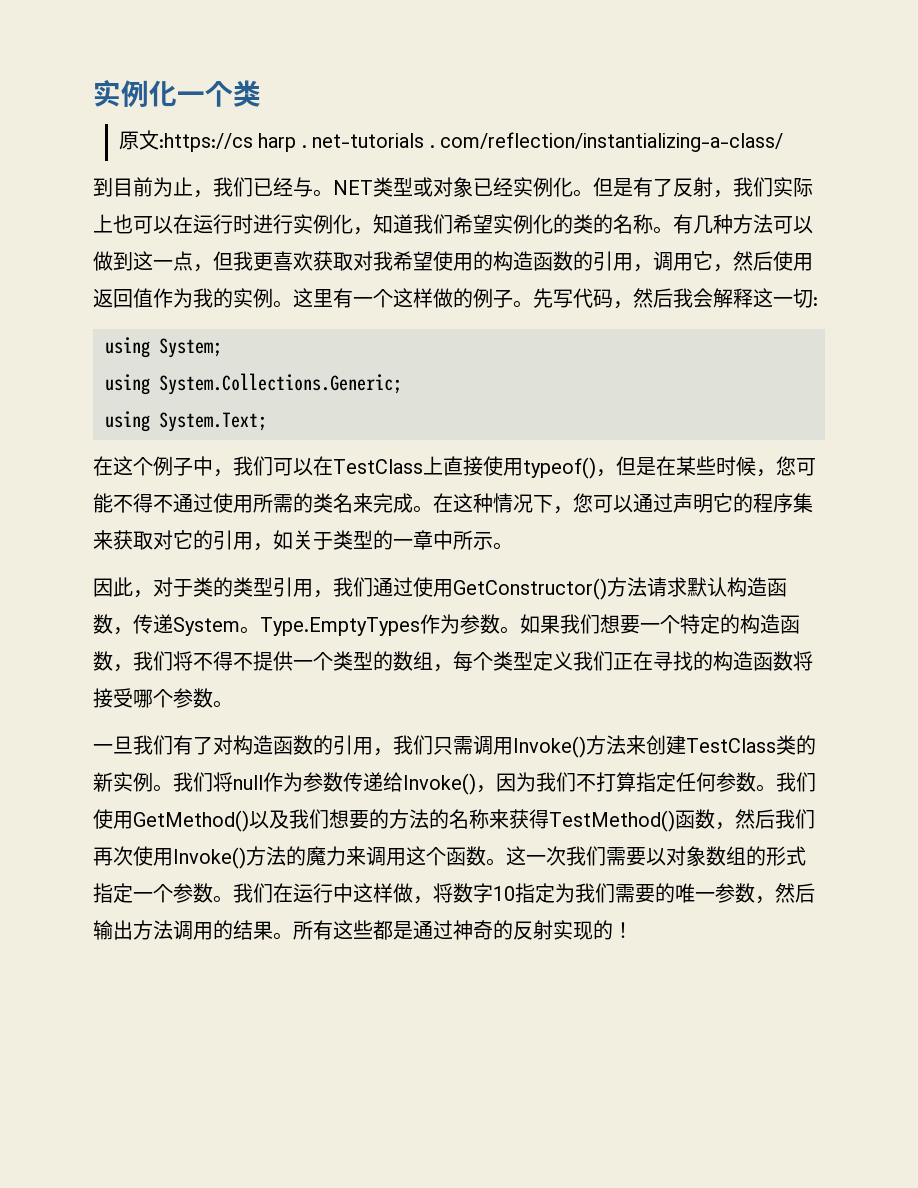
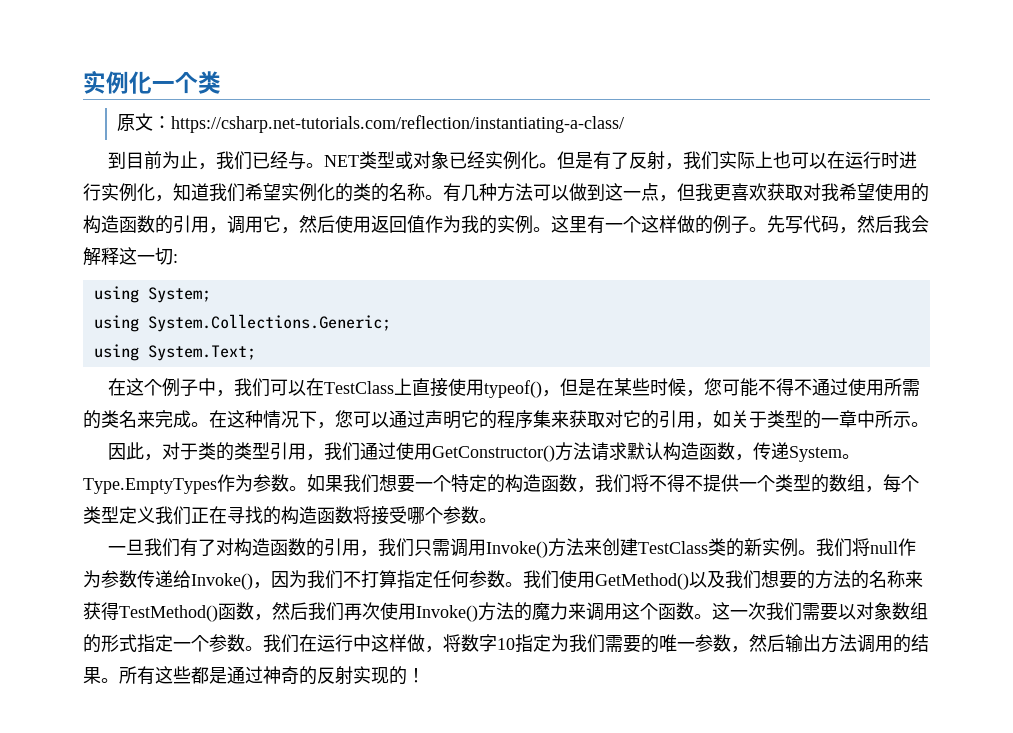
- 原文:https://cs harp . net-tutorials . com/reflection/instantializing-a-class/
+ 原文：https://csharp.net-tutorials.com/reflection/instantiating-a-class/

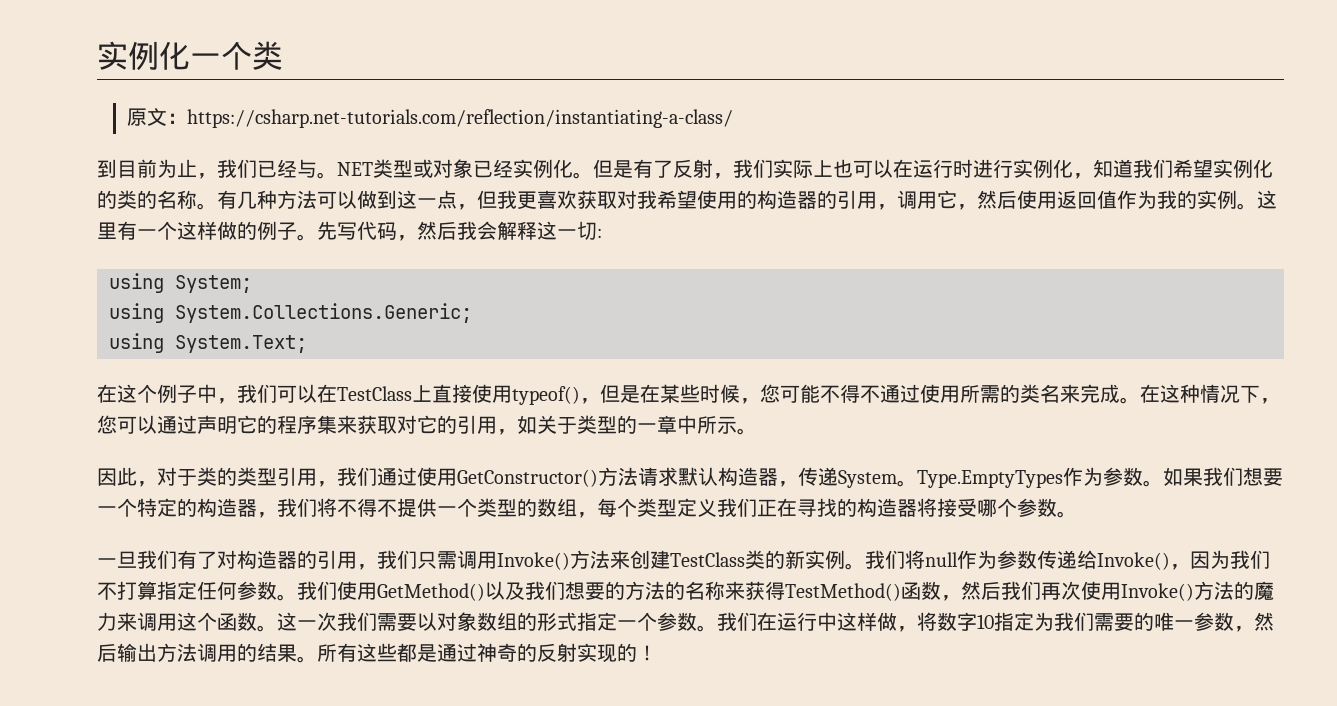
- 有几种方法可以做到这一点，但我更喜欢获取对我希望使用的构造函数的引用，调用它，然后使用返回值作为我的实例。
+ 有几种方法可以做到这一点，但我更喜欢获取对我希望使用的构造器的引用，调用它，然后使用返回值作为我的实例。
- 因此，对于类的类型引用，我们通过使用GetConstructor()方法请求默认构造函数，传递System。
+ 因此，对于类的类型引用，我们通过使用GetConstructor()方法请求默认构造器，传递System。
- 如果我们想要一个特定的构造函数，我们将不得不提供一个类型的数组，每个类型定义我们正在寻找的构造函数将接受哪个参数。
+ 如果我们想要一个特定的构造器，我们将不得不提供一个类型的数组，每个类型定义我们正在寻找的构造器将接受哪个参数。
- 一旦我们有了对构造函数的引用，我们只需调用Invoke()方法来创建TestClass类的新实例。
+ 一旦我们有了对构造器的引用，我们只需调用Invoke()方法来创建TestClass类的新实例。

